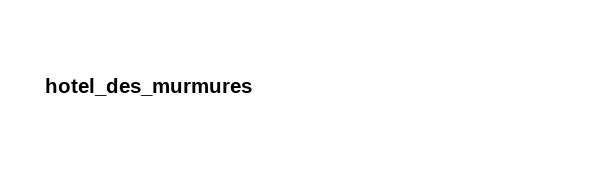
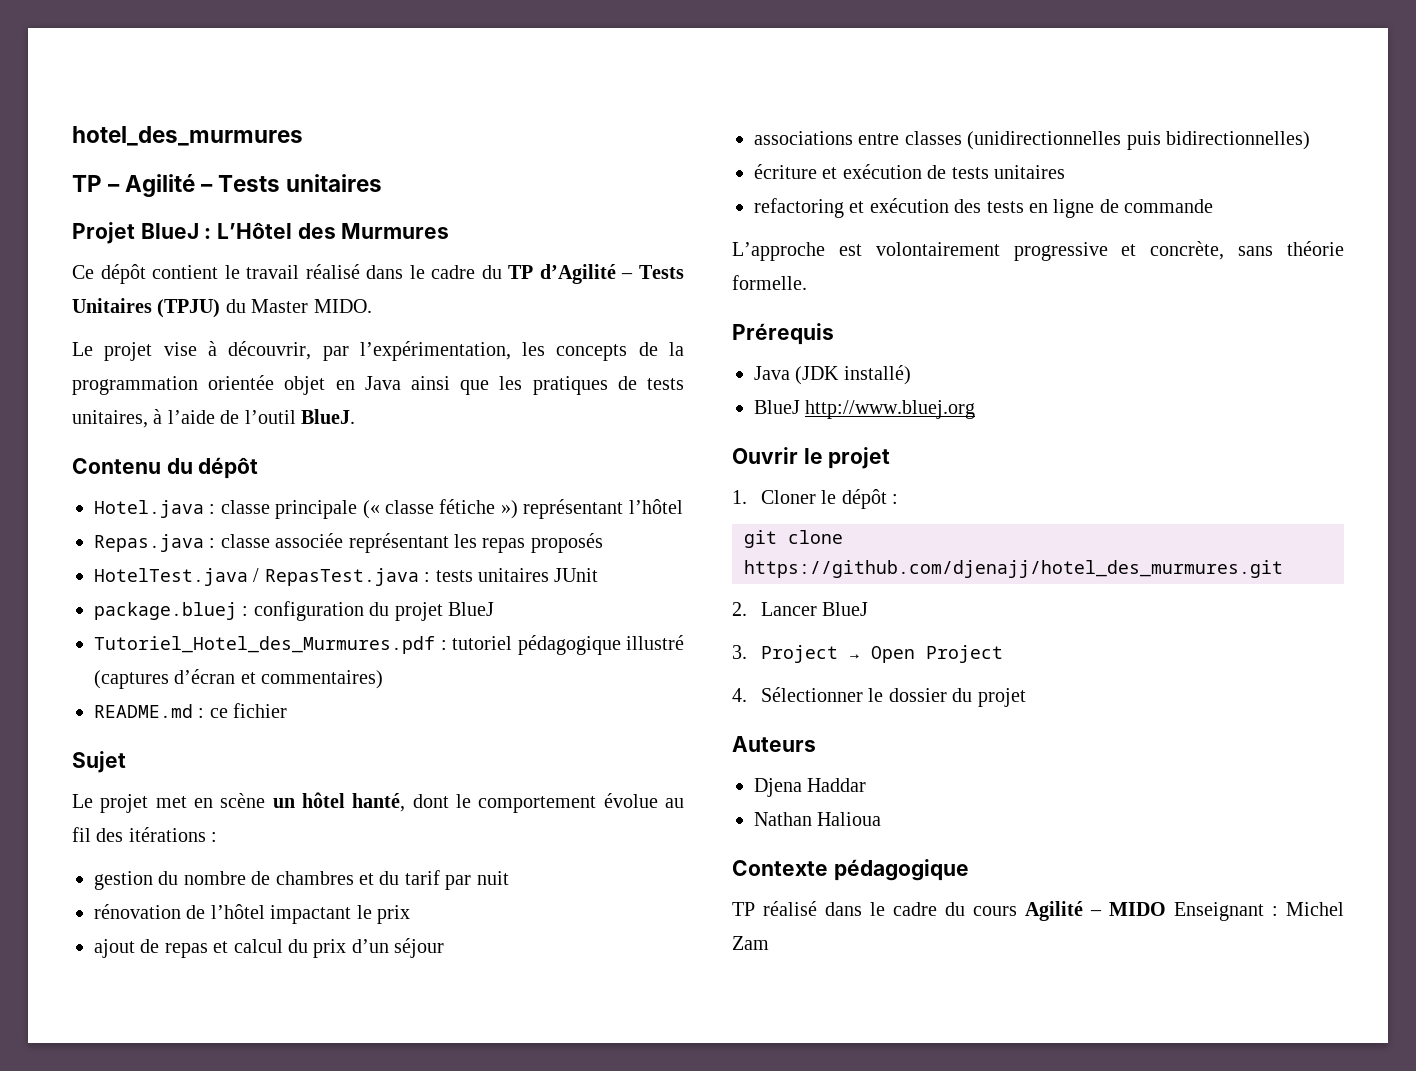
+ TP – Agilité – Tests unitaires
+ Projet BlueJ : L’Hôtel des Murmures
+ Ce dépôt contient le travail réalisé dans le cadre du TP d’Agilité – Tests Unitaires (TPJU) du Master MIDO.
+ Le projet vise à découvrir, par l’expérimentation, les concepts de la programmation orientée objet en Java ainsi que les pratiques de tests unitaires, à l’aide de l’outil BlueJ.
+ Contenu du dépôt
+ Hotel.java : classe principale (« classe fétiche ») représentant l’hôtel
+ Repas.java : classe associée représentant les repas proposés
+ HotelTest.java / RepasTest.java : tests unitaires JUnit
+ package.bluej : configuration du projet BlueJ
+ Tutoriel_Hotel_des_Murmures.pdf : tutoriel pédagogique illustré (captures d’écran et commentaires)
+ README.md : ce fichier
+ Sujet
+ Le projet met en scène un hôtel hanté, dont le comportement évolue au fil des itérations :
+ gestion du nombre de chambres et du tarif par nuit
+ rénovation de l’hôtel impactant le prix
+ ajout de repas et calcul du prix d’un séjour
+ associations entre classes (unidirectionnelles puis bidirectionnelles)
+ écriture et exécution de tests unitaires
+ refactoring et exécution des tests en ligne de commande
+ L’approche est volontairement progressive et concrète, sans théorie formelle.
+ Prérequis
+ Java (JDK installé)
+ BlueJ http://www.bluej.org
+ Ouvrir le projet
+ 1. Cloner le dépôt :
+ git clone https://github.com/djenajj/hotel_des_murmures.git
+ 2. Lancer BlueJ
+ 3. Project → Open Project
+ 4. Sélectionner le dossier du projet
+ Auteurs
+ Djena Haddar
+ Nathan Halioua
+ Contexte pédagogique
+ TP réalisé dans le cadre du cours Agilité – MIDO Enseignant : Michel Zam

